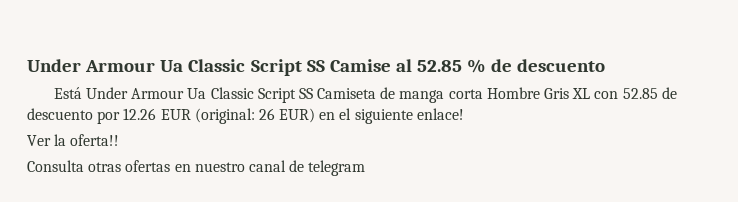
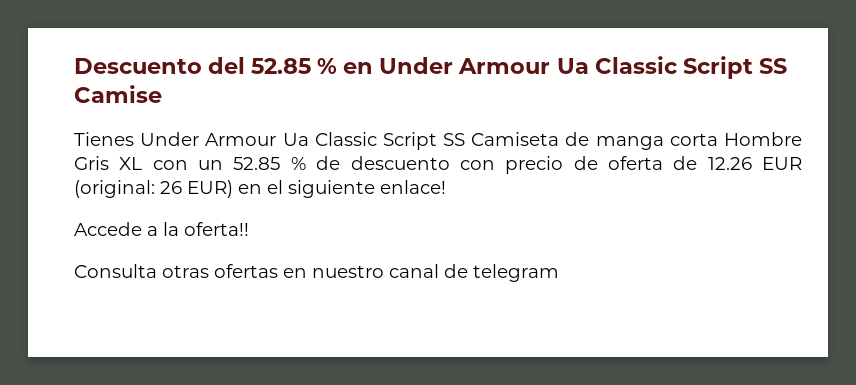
- Under Armour Ua Classic Script SS Camise al 52.85 % de descuento
- Está Under Armour Ua Classic Script SS Camiseta de manga corta Hombre Gris XL con 52.85 de descuento por 12.26 EUR (original: 26 EUR) en el siguiente enlace!
+ Descuento del 52.85 % en Under Armour Ua Classic Script SS Camise
+ Tienes Under Armour Ua Classic Script SS Camiseta de manga corta Hombre Gris XL con un 52.85 % de descuento con precio de oferta de 12.26 EUR (original: 26 EUR) en el siguiente enlace!
- Ver la oferta!!
+ Accede a la oferta!!

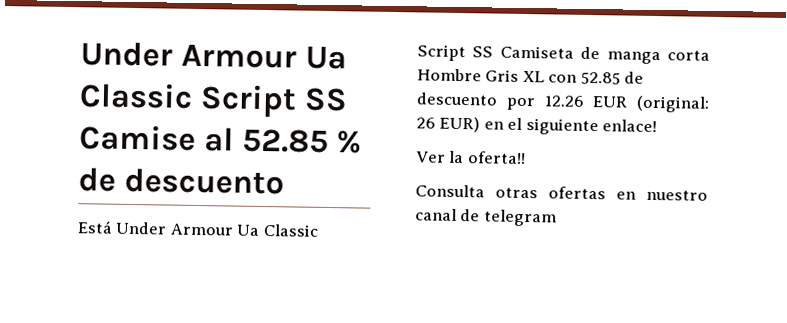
- Descuento del 52.85 % en Under Armour Ua Classic Script SS Camise
- Tienes Under Armour Ua Classic Script SS Camiseta de manga corta Hombre Gris XL con un 52.85 % de descuento con precio de oferta de 12.26 EUR (original: 26 EUR) en el siguiente enlace!
+ Under Armour Ua Classic Script SS Camise al 52.85 % de descuento
+ Está Under Armour Ua Classic Script SS Camiseta de manga corta Hombre Gris XL con 52.85 de descuento por 12.26 EUR (original: 26 EUR) en el siguiente enlace!
- Accede a la oferta!!
+ Ver la oferta!!

